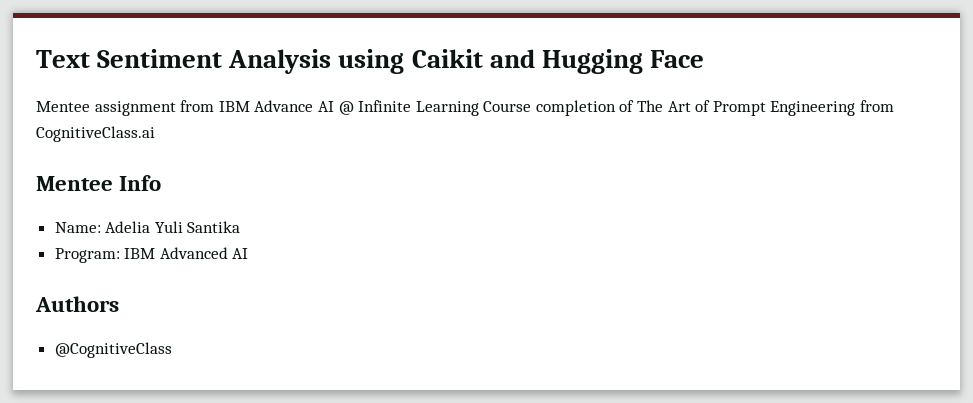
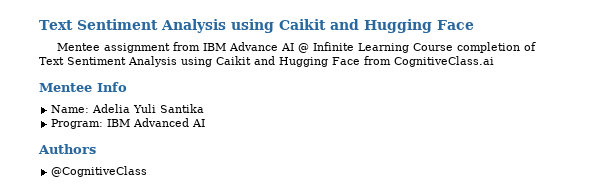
- Mentee assignment from IBM Advance AI @ Infinite Learning Course completion of The Art of Prompt Engineering from CognitiveClass.ai
+ Mentee assignment from IBM Advance AI @ Infinite Learning Course completion of Text Sentiment Analysis using Caikit and Hugging Face from CognitiveClass.ai

